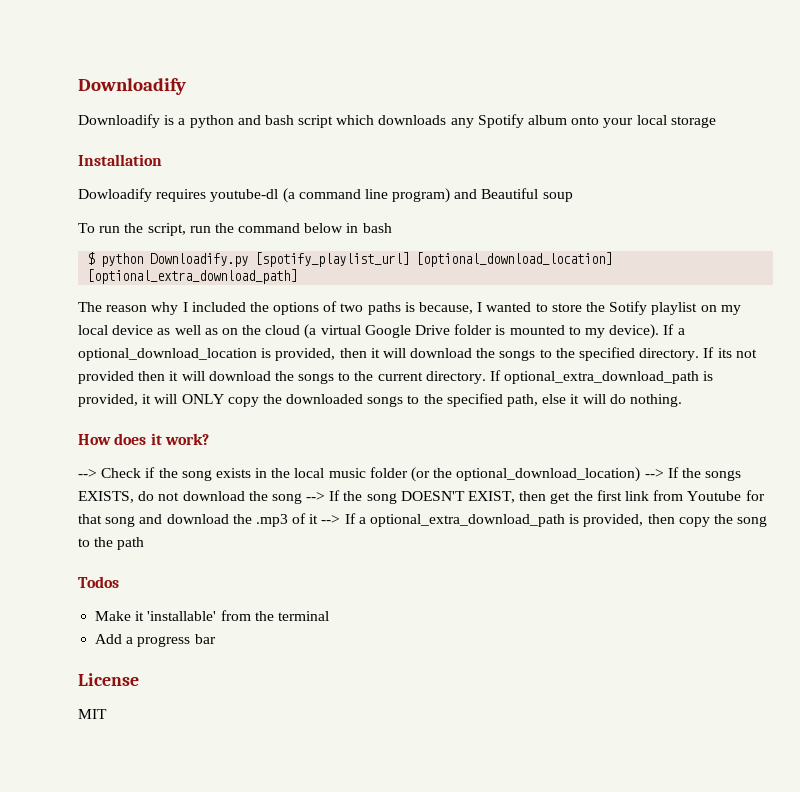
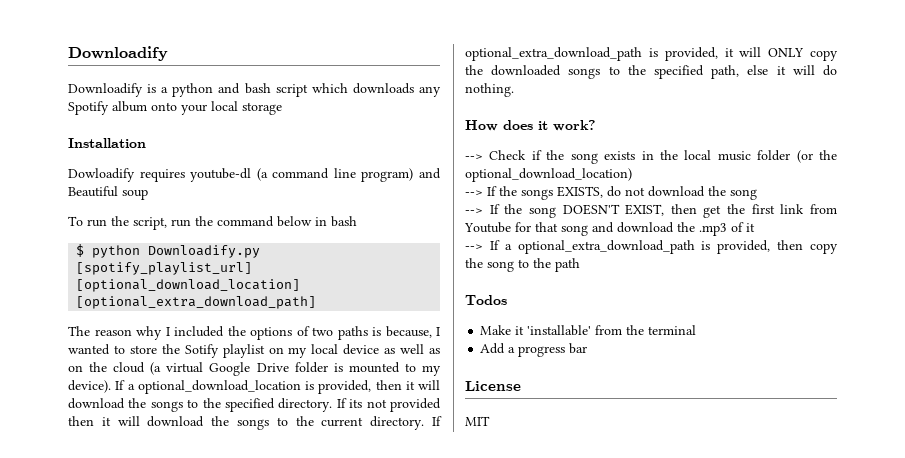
- --> Check if the song exists in the local music folder (or the optional_download_location) --> If the songs EXISTS, do not download the song --> If the song DOESN'T EXIST, then get the first link from Youtube for that song and download the .mp3 of it --> If a optional_extra_download_path is provided, then copy the song to the path
+ --> Check if the song exists in the local music folder (or the optional_download_location)
+ --> If the songs EXISTS, do not download the song
+ --> If the song DOESN'T EXIST, then get the first link from Youtube for that song and download the .mp3 of it
+ --> If a optional_extra_download_path is provided, then copy the song to the path

